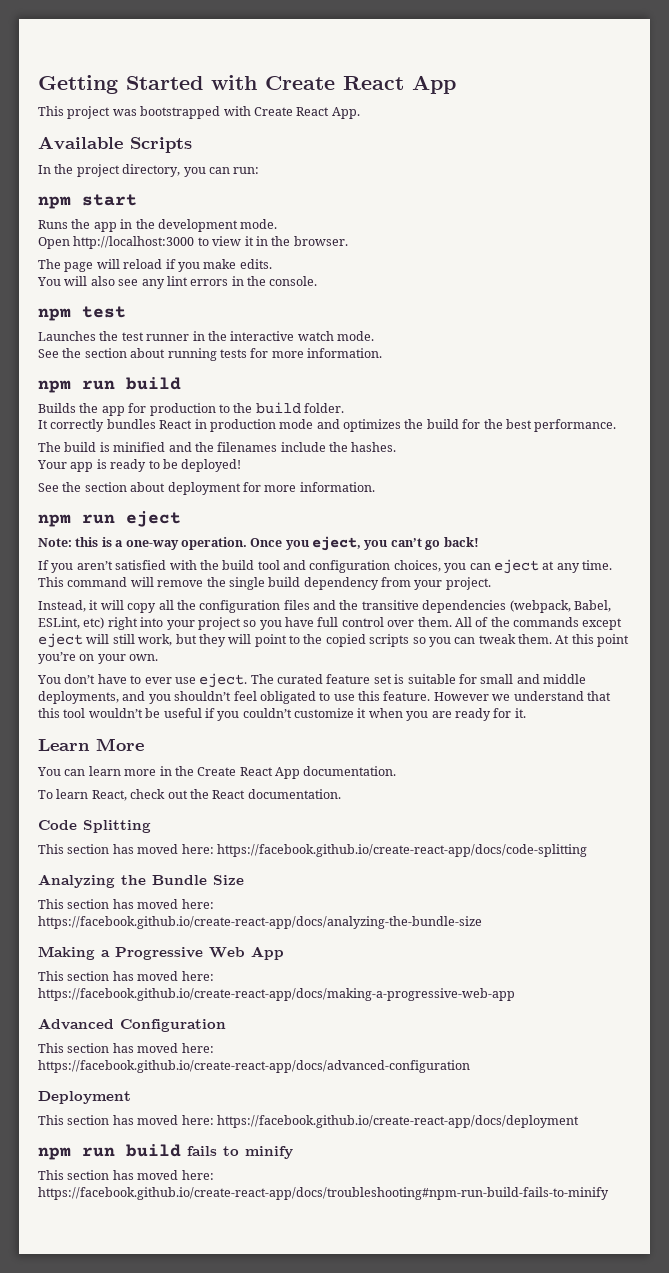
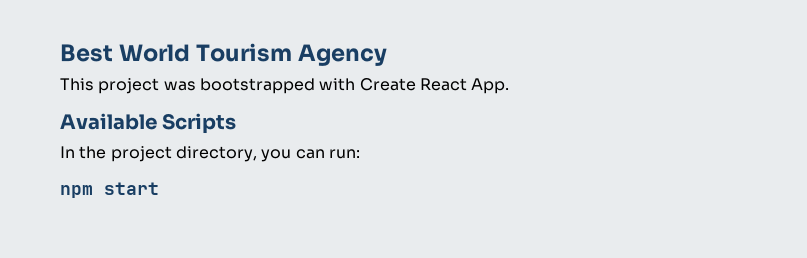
- Getting Started with Create React App
+ Best World Tourism Agency
- Runs the app in the development mode.
- Open http://localhost:3000 to view it in the browser.
- The page will reload if you make edits.
- You will also see any lint errors in the console.
- npm test
- Launches the test runner in the interactive watch mode.
- See the section about running tests for more information.
- npm run build
- Builds the app for production to the build folder.
- It correctly bundles React in production mode and optimizes the build for the best performance.
- The build is minified and the filenames include the hashes.
- Your app is ready to be deployed!
- See the section about deployment for more information.
- npm run eject
- Note: this is a one-way operation. Once you eject, you can’t go back!
- If you aren’t satisfied with the build tool and configuration choices, you can eject at any time. This command will remove the single build dependency from your project.
- Instead, it will copy all the configuration files and the transitive dependencies (webpack, Babel, ESLint, etc) right into your project so you have full control over them. All of the commands except eject will still work, but they will point to the copied scripts so you can tweak them. At this point you’re on your own.
- You don’t have to ever use eject. The curated feature set is suitable for small and middle deployments, and you shouldn’t feel obligated to use this feature. However we understand that this tool wouldn’t be useful if you couldn’t customize it when you are ready for it.
- Learn More
- You can learn more in the Create React App documentation.
- To learn React, check out the React documentation.
- Code Splitting
- This section has moved here: https://facebook.github.io/create-react-app/docs/code-splitting
- Analyzing the Bundle Size
- This section has moved here: https://facebook.github.io/create-react-app/docs/analyzing-the-bundle-size
- Making a Progressive Web App
- This section has moved here: https://facebook.github.io/create-react-app/docs/making-a-progressive-web-app
- Advanced Configuration
- This section has moved here: https://facebook.github.io/create-react-app/docs/advanced-configuration
- Deployment
- This section has moved here: https://facebook.github.io/create-react-app/docs/deployment
- npm run build fails to minify
- This section has moved here: https://facebook.github.io/create-react-app/docs/troubleshooting#npm-run-build-fails-to-minify

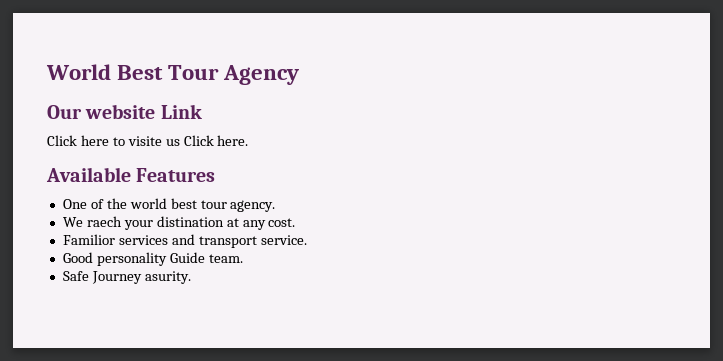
- Best World Tourism Agency
- This project was bootstrapped with Create React App.
- Available Scripts
- In the project directory, you can run:
- npm start
+ World Best Tour Agency
+ Our website Link
+ Click here to visite us Click here.
+ Available Features
+ One of the world best tour agency.
+ We raech your distination at any cost.
+ Familior services and transport service.
+ Good personality Guide team.
+ Safe Journey asurity.

